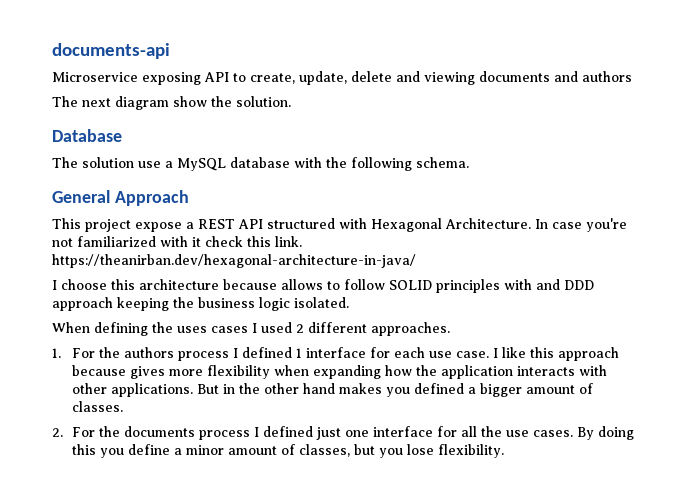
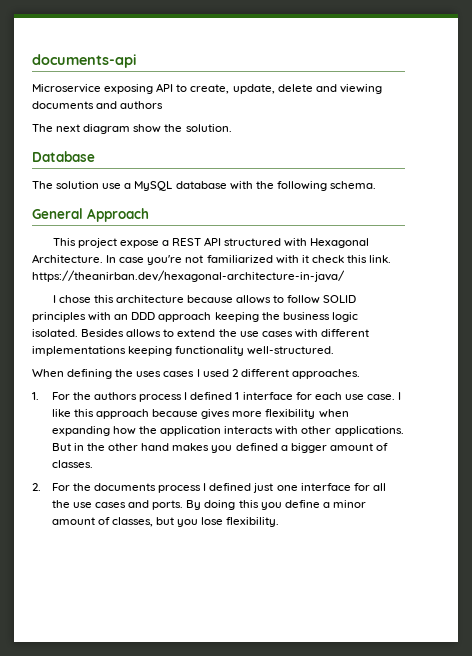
- I choose this architecture because allows to follow SOLID principles with and DDD approach keeping the business logic isolated.
+ I chose this architecture because allows to follow SOLID principles with an DDD approach keeping the business logic isolated. Besides allows to extend the use cases with different implementations keeping functionality well-structured.
- 2. For the documents process I defined just one interface for all the use cases.
+ 2. For the documents process I defined just one interface for all the use cases and ports.

